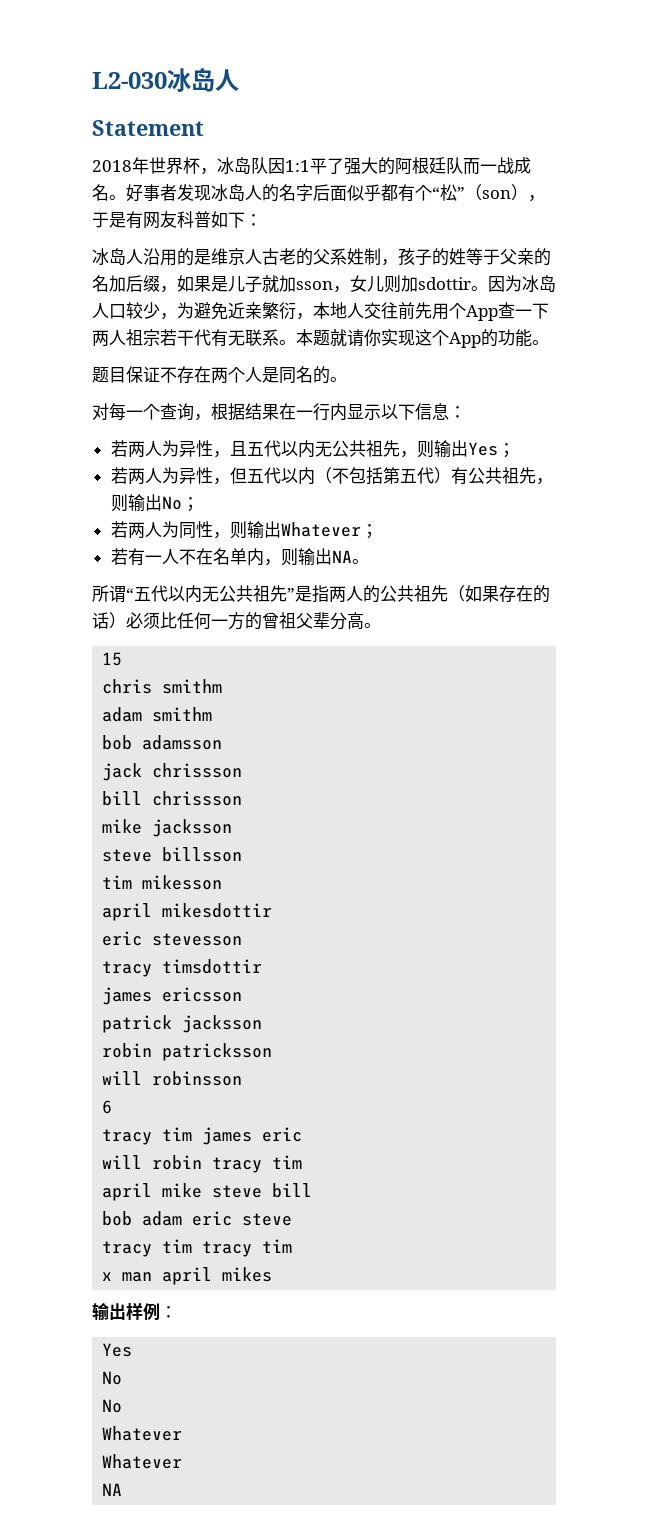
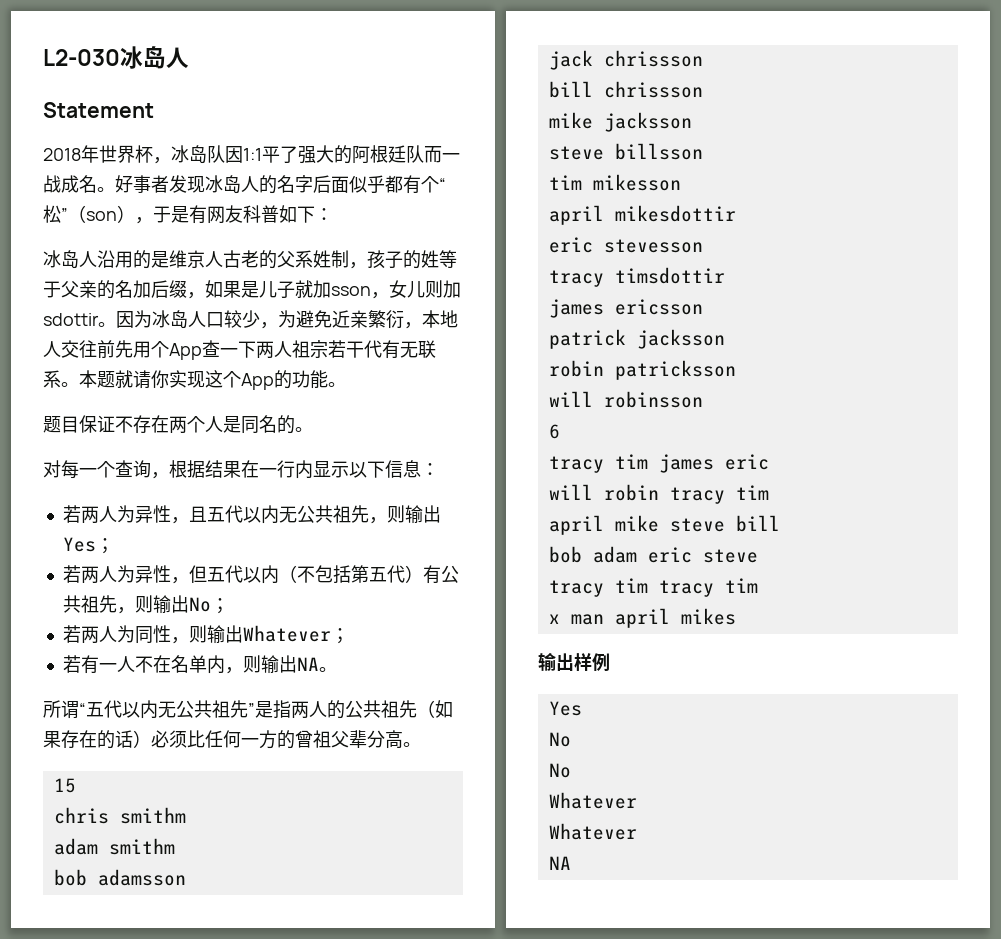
- 输出样例：
+ 输出样例

